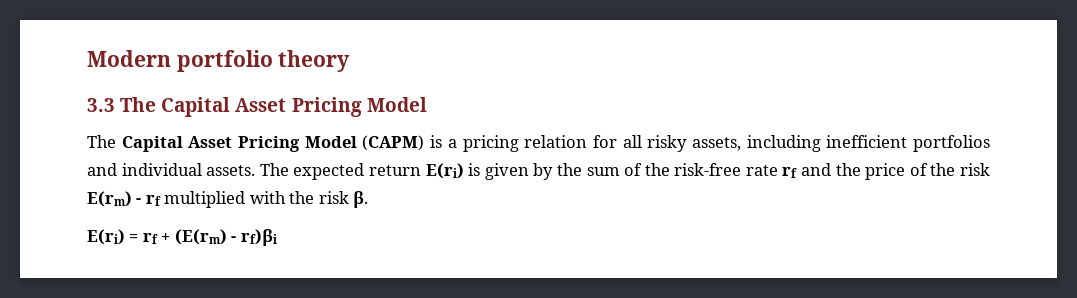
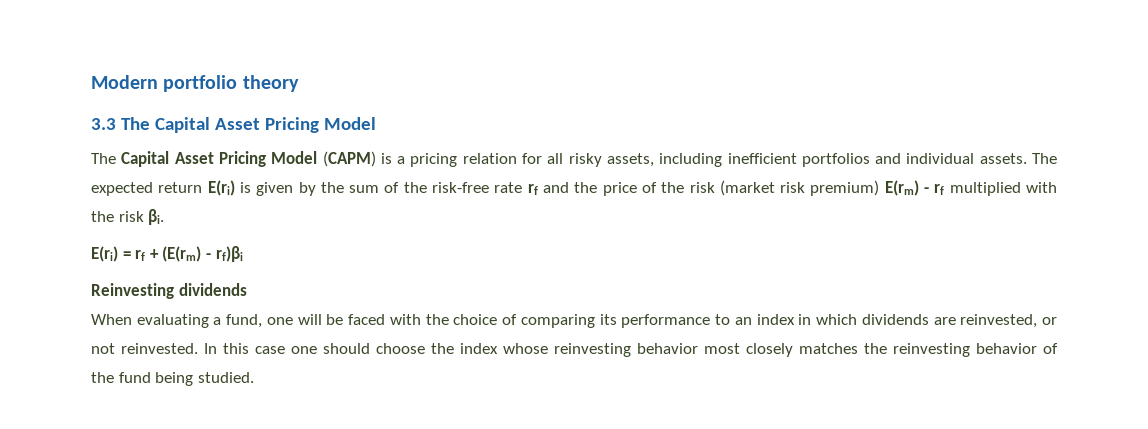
- The expected return E(ri) is given by the sum of the risk-free rate rf and the price of the risk E(rm) - rf multiplied with the risk β.
+ The expected return E(ri) is given by the sum of the risk-free rate rf and the price of the risk (market risk premium) E(rm) - rf multiplied with the risk βi.
+ Reinvesting dividends
+ When evaluating a fund, one will be faced with the choice of comparing its performance to an index in which dividends are reinvested, or not reinvested. In this case one should choose the index whose reinvesting behavior most closely matches the reinvesting behavior of the fund being studied.

